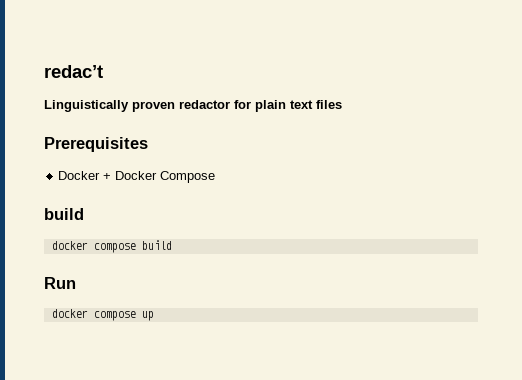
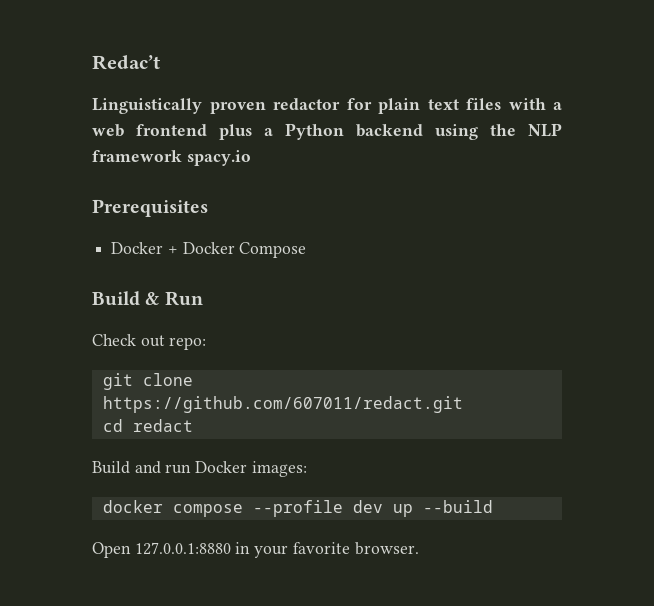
- redac’t
+ Redac’t
- Linguistically proven redactor for plain text files
+ Linguistically proven redactor for plain text files with a web frontend plus a Python backend using the NLP framework spacy.io
  Docker + Docker Compose
- build
- docker compose build
- Run
- docker compose up
+ Build & Run
+ Check out repo:
+ git clone https://github.com/607011/redact.git
+ cd redact
+ Build and run Docker images:
+ docker compose --profile dev up --build
+ Open 127.0.0.1:8880 in your favorite browser.

